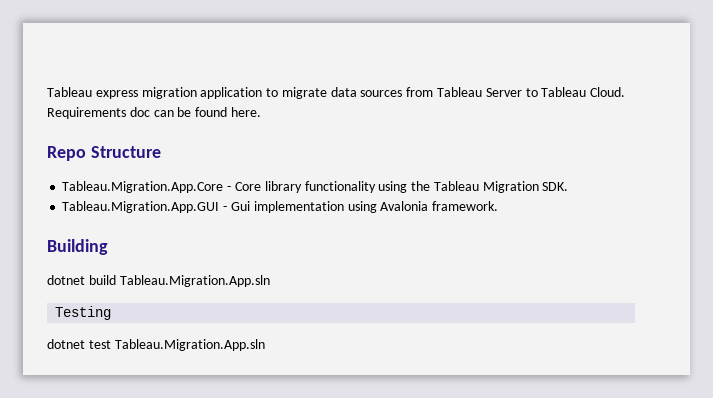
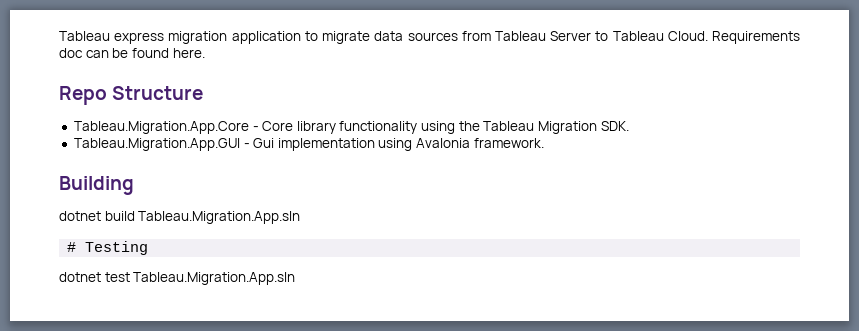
- Testing
+ # Testing

